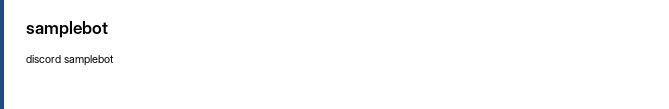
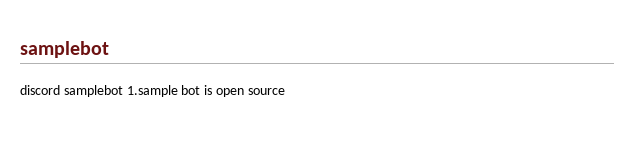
- discord samplebot
+ discord samplebot 1.sample bot is open source

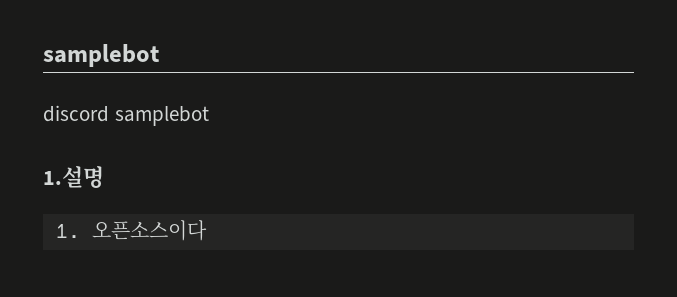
- discord samplebot 1.sample bot is open source
+ discord samplebot
+ 1.설명
+ 1. 오픈소스이다

